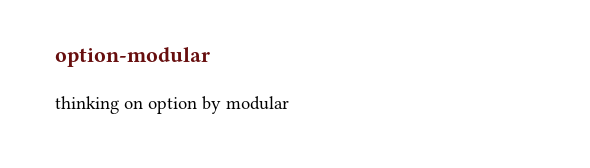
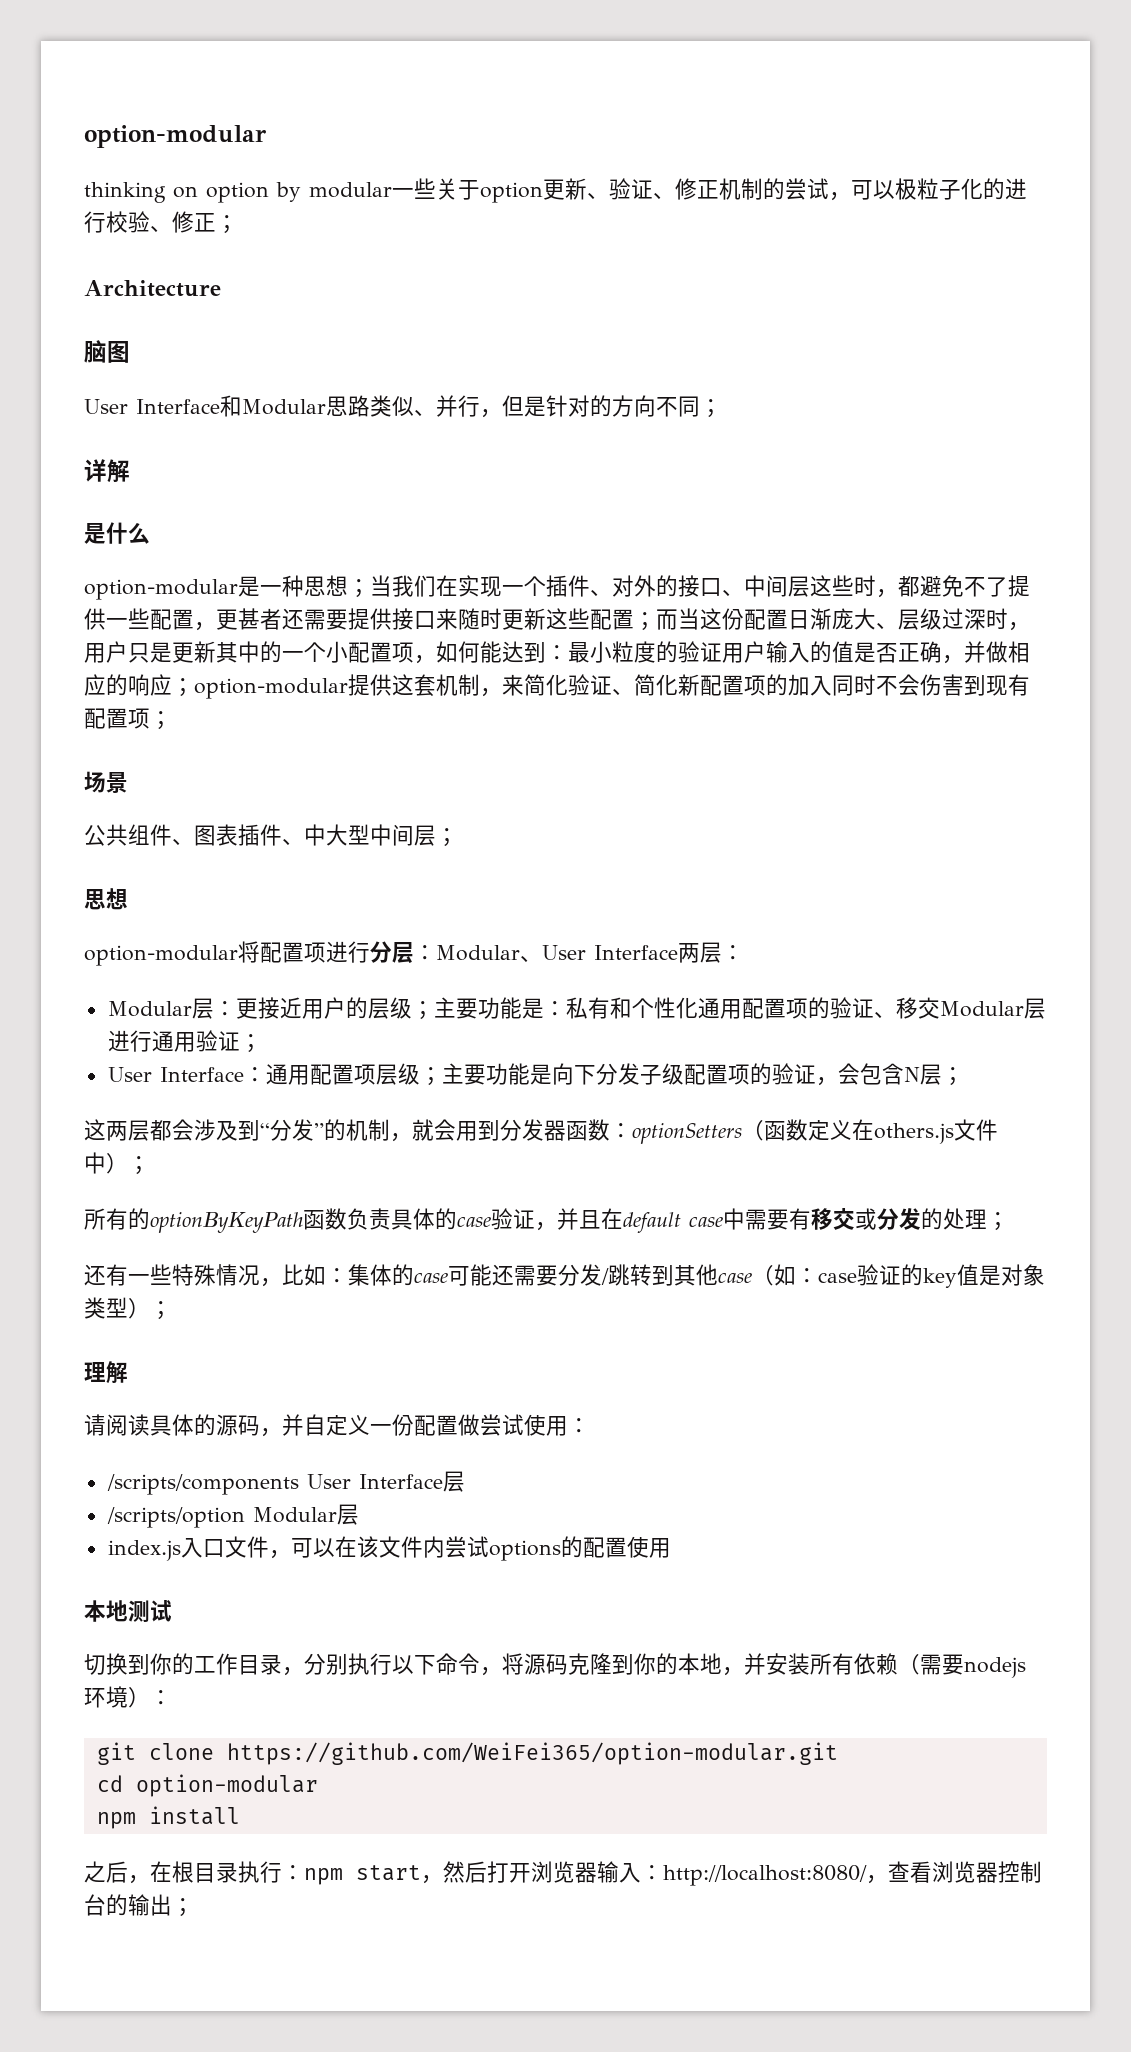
- thinking on option by modular
+ thinking on option by modular一些关于option更新、验证、修正机制的尝试，可以极粒子化的进行校验、修正；
+ Architecture
+ 脑图
+ User Interface和Modular思路类似、并行，但是针对的方向不同；
+ 详解
+ 是什么
+ option-modular是一种思想；当我们在实现一个插件、对外的接口、中间层这些时，都避免不了提供一些配置，更甚者还需要提供接口来随时更新这些配置；而当这份配置日渐庞大、层级过深时，用户只是更新其中的一个小配置项，如何能达到：最小粒度的验证用户输入的值是否正确，并做相应的响应；option-modular提供这套机制，来简化验证、简化新配置项的加入同时不会伤害到现有配置项；
+ 场景
+ 公共组件、图表插件、中大型中间层；
+ 思想
+ option-modular将配置项进行分层：Modular、User Interface两层：
+ Modular层：更接近用户的层级；主要功能是：私有和个性化通用配置项的验证、移交Modular层进行通用验证；
+ User Interface：通用配置项层级；主要功能是向下分发子级配置项的验证，会包含N层；
+ 这两层都会涉及到“分发”的机制，就会用到分发器函数：optionSetters（函数定义在others.js文件中）；
+ 所有的optionByKeyPath函数负责具体的case验证，并且在default case中需要有移交或分发的处理；
+ 还有一些特殊情况，比如：集体的case可能还需要分发/跳转到其他case（如：case验证的key值是对象类型）；
+ 理解
+ 请阅读具体的源码，并自定义一份配置做尝试使用：
+ /scripts/components User Interface层
+ /scripts/option Modular层
+ index.js入口文件，可以在该文件内尝试options的配置使用
+ 本地测试
+ 切换到你的工作目录，分别执行以下命令，将源码克隆到你的本地，并安装所有依赖（需要nodejs环境）：
+ git clone https://github.com/WeiFei365/option-modular.git
+ cd option-modular
+ npm install
+ 之后，在根目录执行：npm start，然后打开浏览器输入：http://localhost:8080/，查看浏览器控制台的输出；

